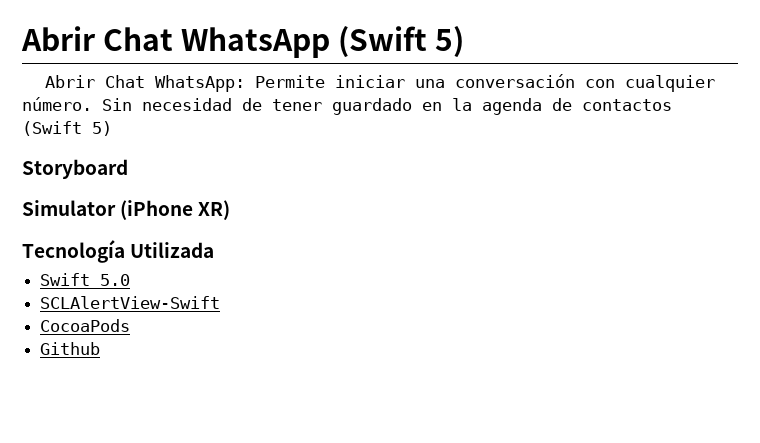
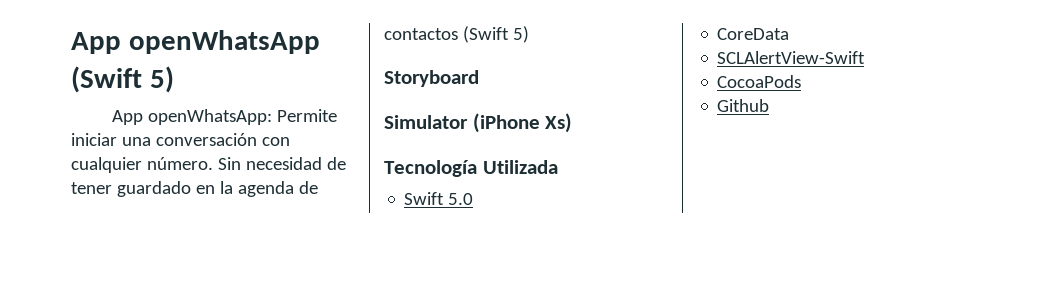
- Abrir Chat WhatsApp (Swift 5)
- Abrir Chat WhatsApp: Permite iniciar una conversación con cualquier número.
+ App openWhatsApp (Swift 5)
+ App openWhatsApp: Permite iniciar una conversación con cualquier número.
- Simulator (iPhone XR)
+ Simulator (iPhone Xs)
+ CoreData

